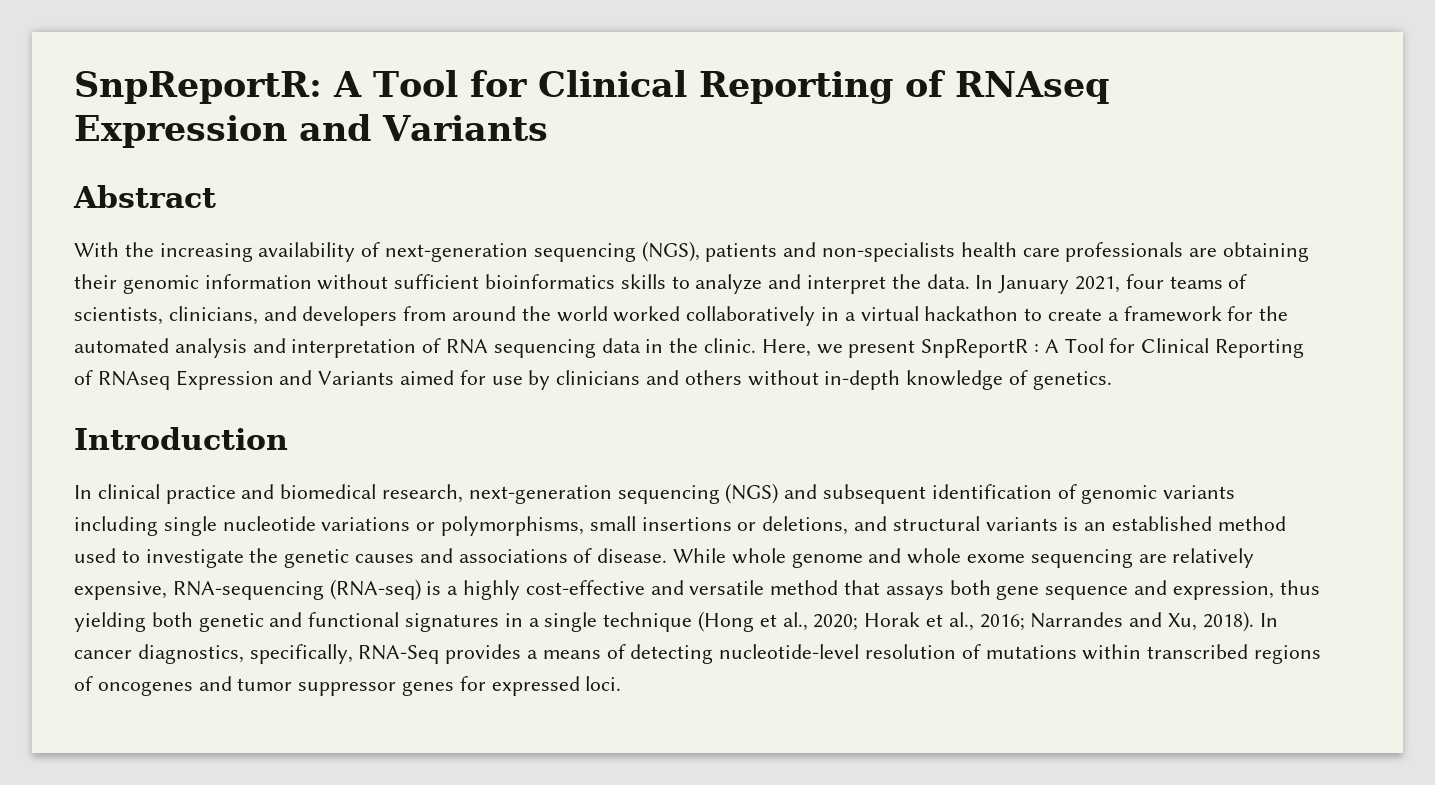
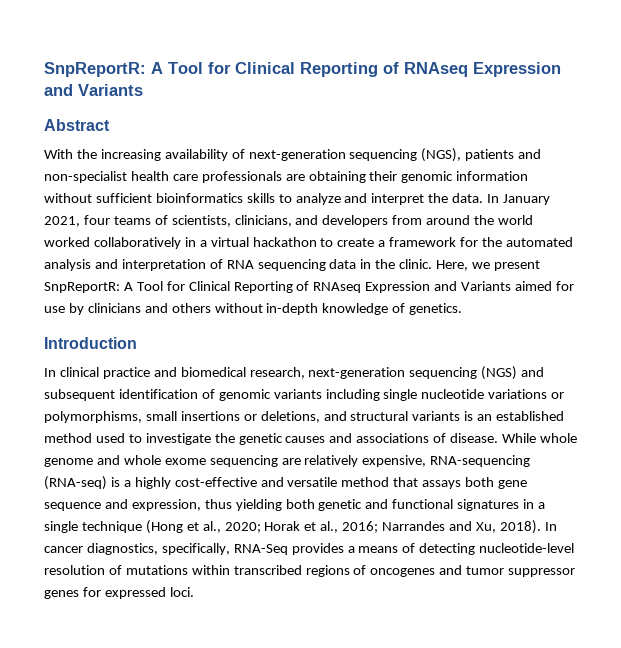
- With the increasing availability of next-generation sequencing (NGS), patients and non-specialists health care professionals are obtaining their genomic information without sufficient bioinformatics skills to analyze and interpret the data.
+ With the increasing availability of next-generation sequencing (NGS), patients and non-specialist health care professionals are obtaining their genomic information without sufficient bioinformatics skills to analyze and interpret the data.
- Here, we present SnpReportR : A Tool for Clinical Reporting of RNAseq Expression and Variants aimed for use by clinicians and others without in-depth knowledge of genetics.
+ Here, we present SnpReportR: A Tool for Clinical Reporting of RNAseq Expression and Variants aimed for use by clinicians and others without in-depth knowledge of genetics.

